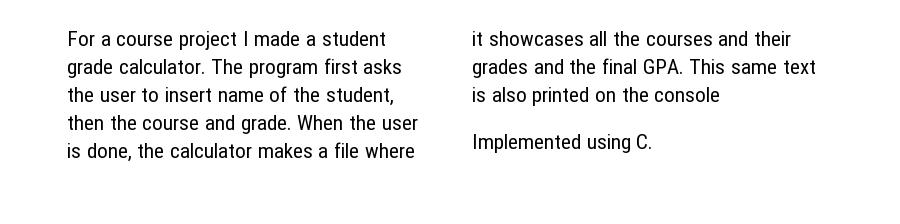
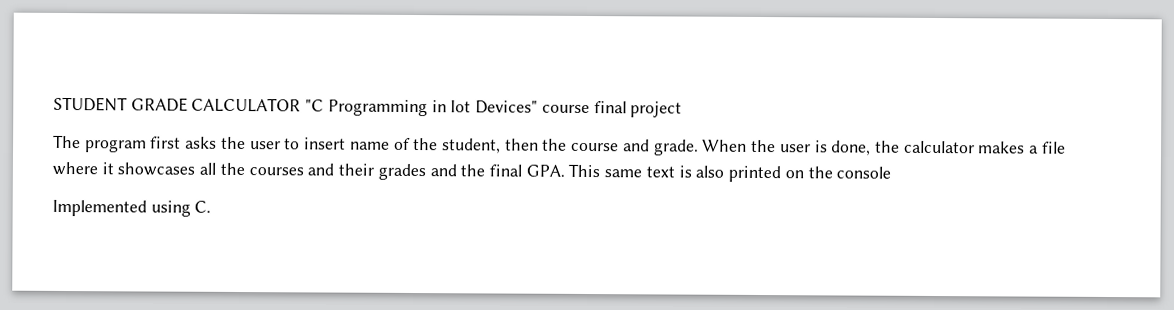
- For a course project I made a student grade calculator. The program first asks the user to insert name of the student, then the course and grade.
+ STUDENT GRADE CALCULATOR "C Programming in Iot Devices" course final project
+ The program first asks the user to insert name of the student, then the course and grade.

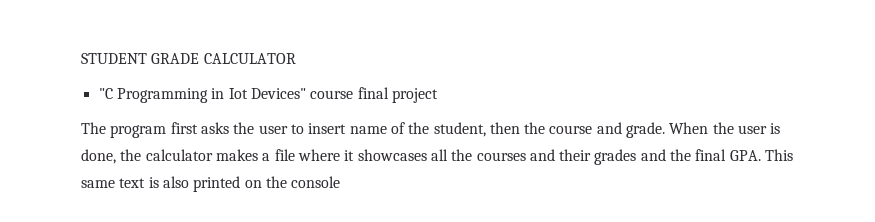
- STUDENT GRADE CALCULATOR "C Programming in Iot Devices" course final project
+ STUDENT GRADE CALCULATOR
+ "C Programming in Iot Devices" course final project
- Implemented using C.

